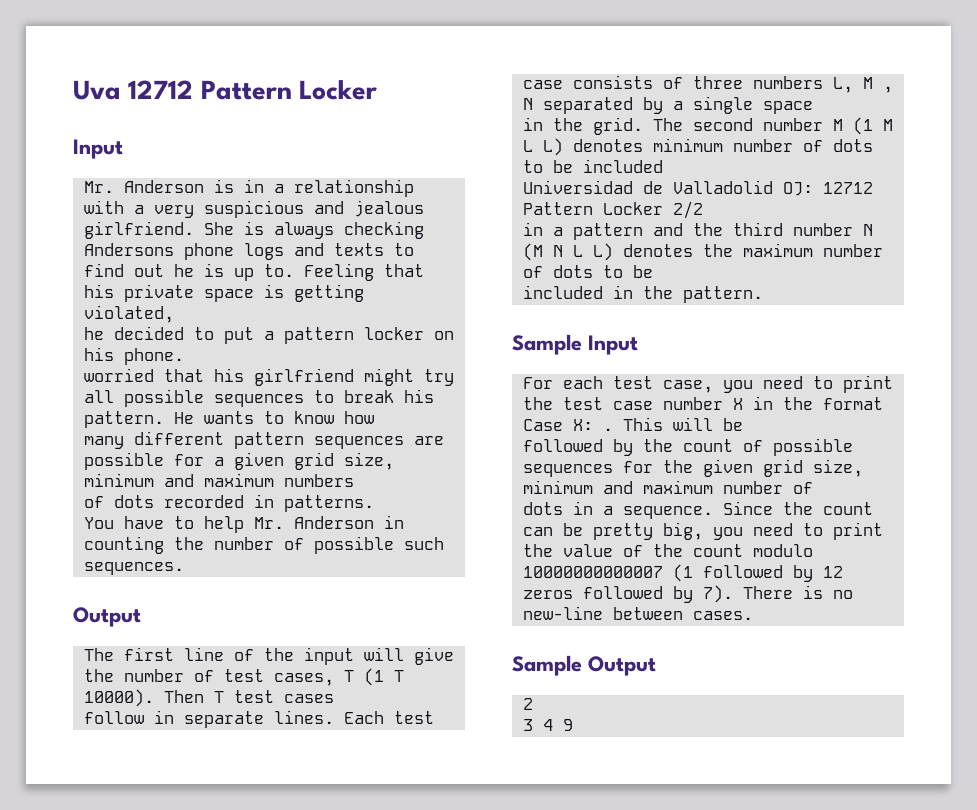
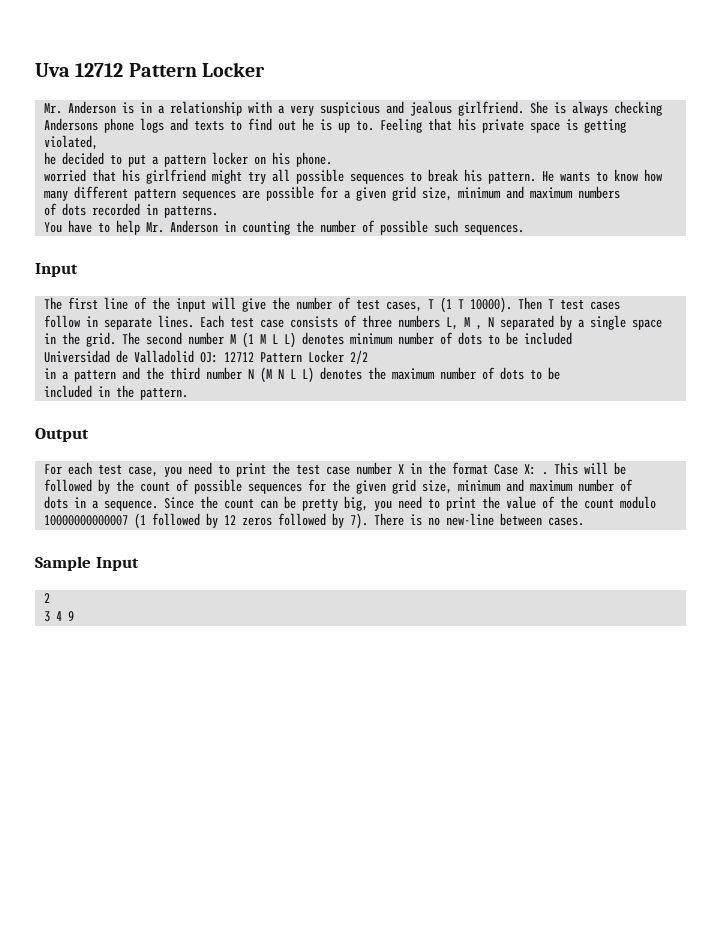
  Uva 12712 Pattern Locker
- Input
  You have to help Mr. Anderson in counting the number of possible such sequences.
- Output
+ Input
- Sample Input
+ Output
- Sample Output
+ Sample Input

